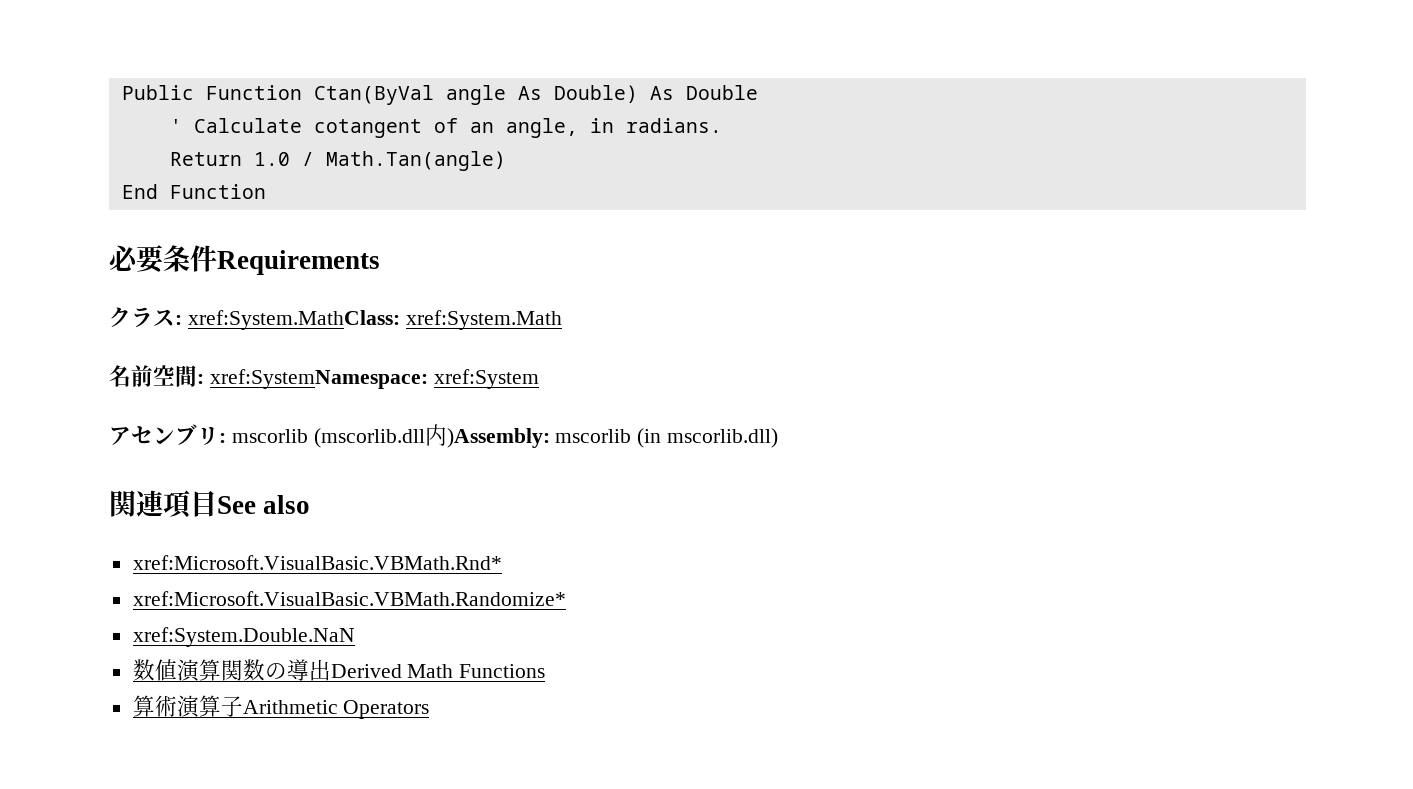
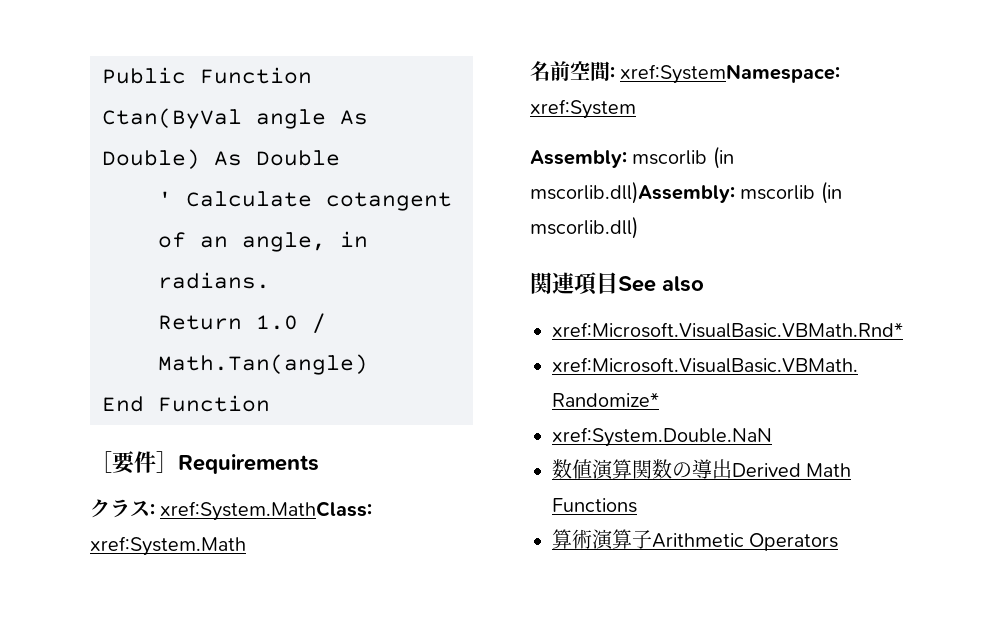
- 必要条件Requirements
+ ［要件］Requirements
- アセンブリ: mscorlib (mscorlib.dll内)Assembly: mscorlib (in mscorlib.dll)
+ Assembly: mscorlib (in mscorlib.dll)Assembly: mscorlib (in mscorlib.dll)

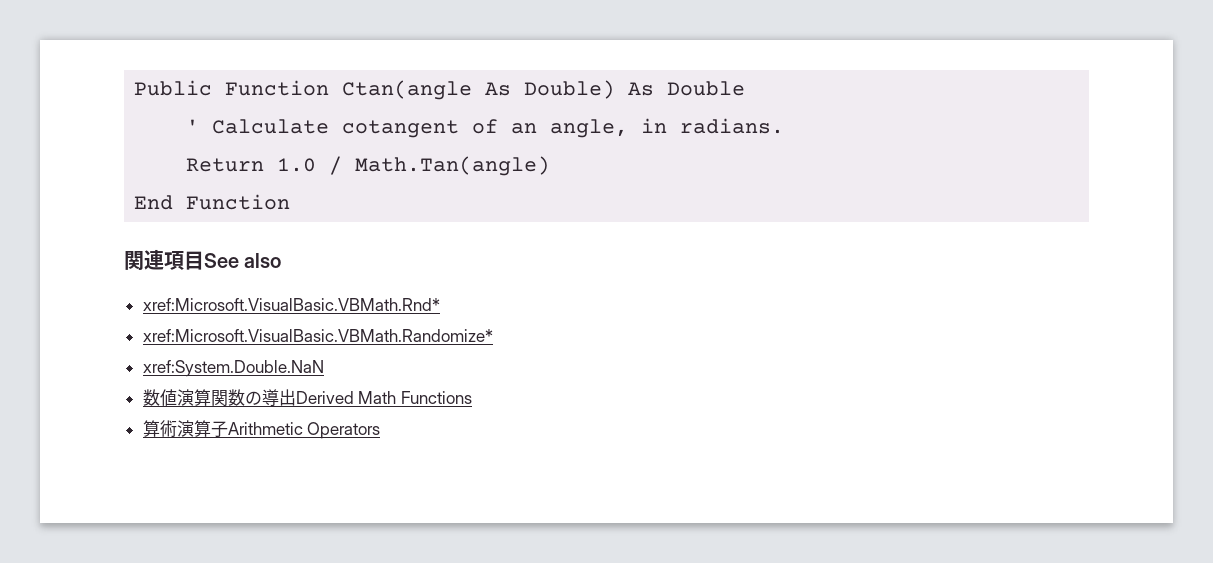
- Public Function Ctan(ByVal angle As Double) As Double
+ Public Function Ctan(angle As Double) As Double
- ［要件］Requirements
- クラス: xref:System.MathClass: xref:System.Math
- 名前空間: xref:SystemNamespace: xref:System
- Assembly: mscorlib (in mscorlib.dll)Assembly: mscorlib (in mscorlib.dll)

